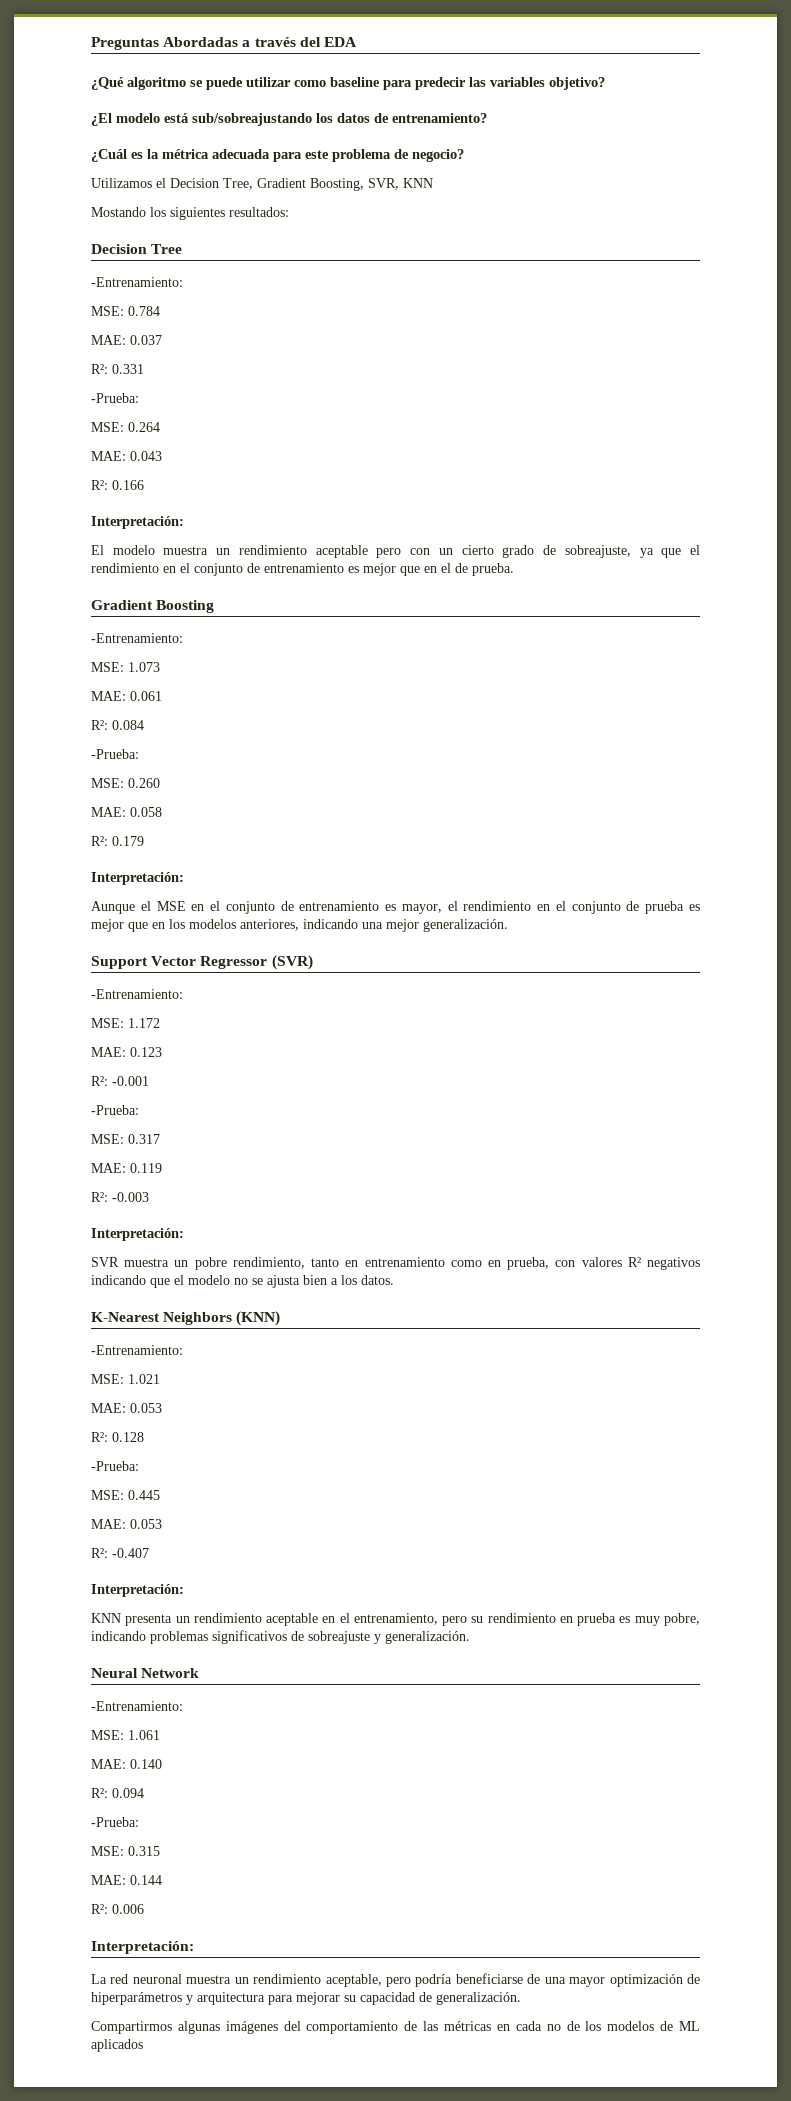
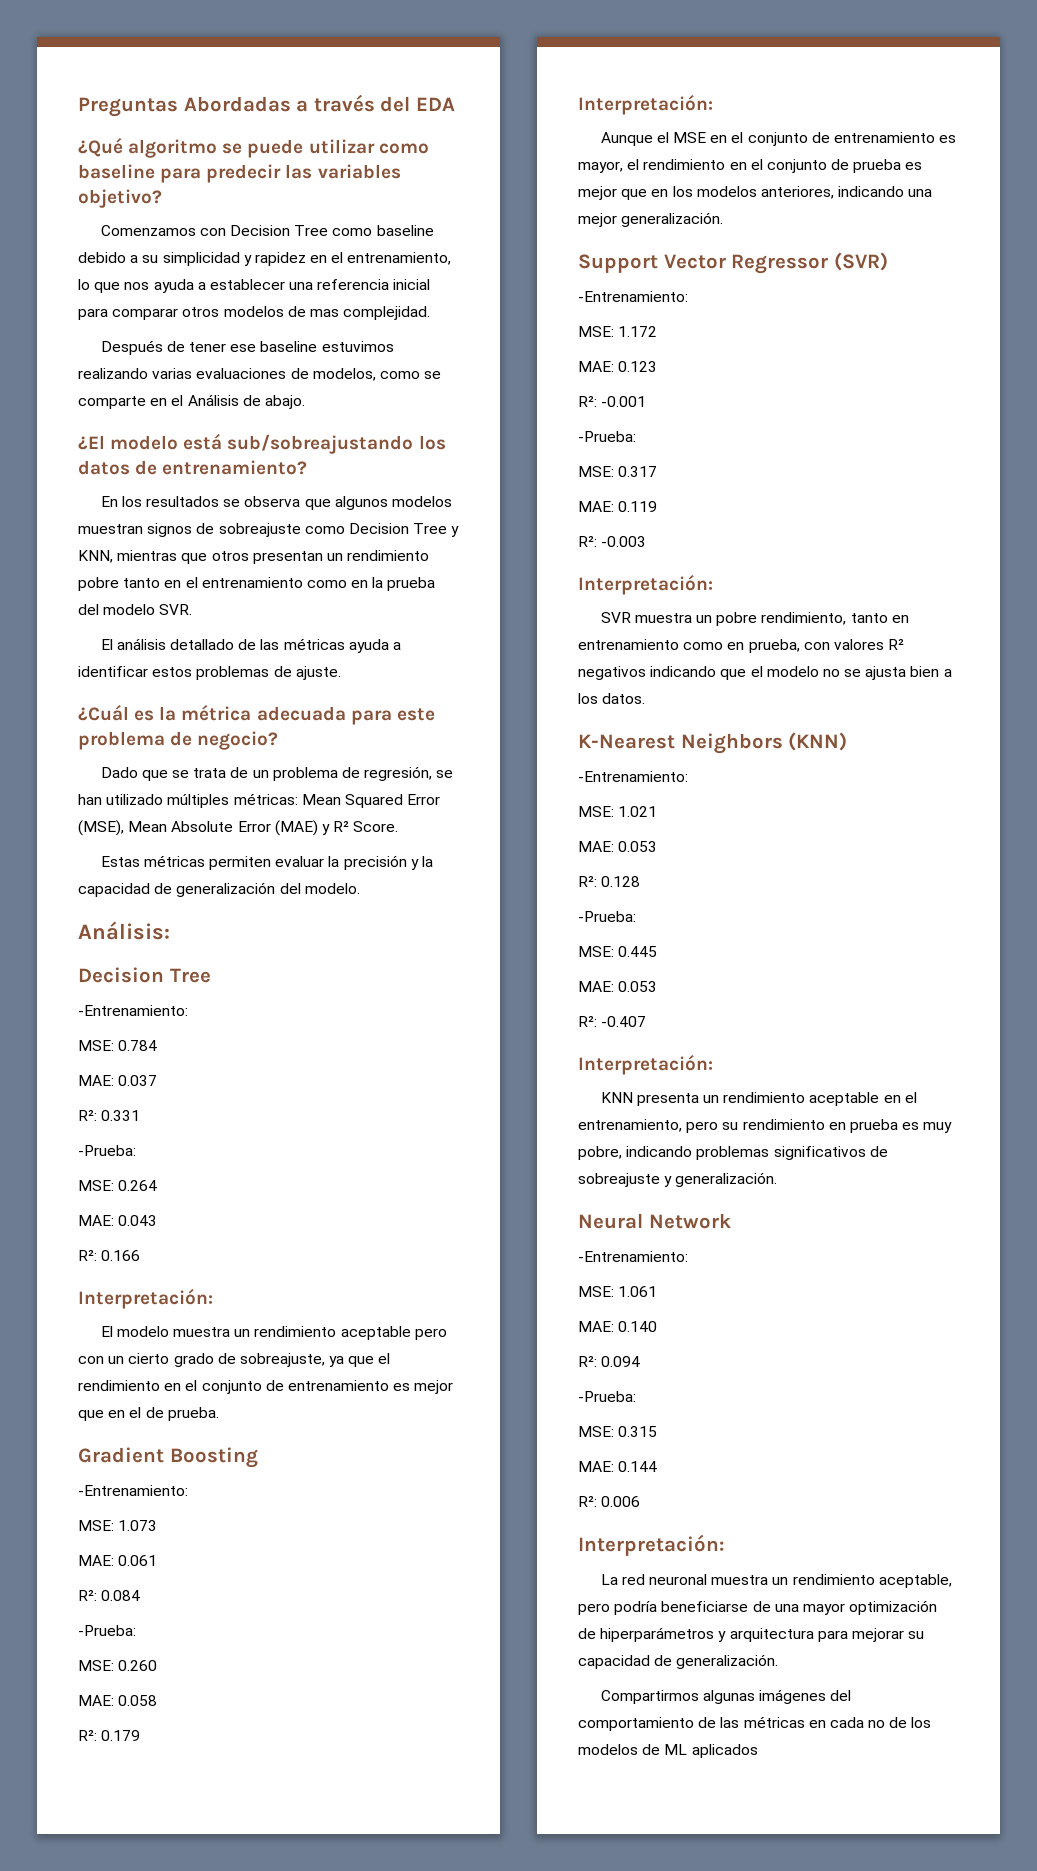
+ Comenzamos con Decision Tree como baseline debido a su simplicidad y rapidez en el entrenamiento, lo que nos ayuda a establecer una referencia inicial para comparar otros modelos de mas complejidad.
+ Después de tener ese baseline estuvimos realizando varias evaluaciones de modelos, como se comparte en el Análisis de abajo.
+ En los resultados se observa que algunos modelos muestran signos de sobreajuste como Decision Tree y KNN, mientras que otros presentan un rendimiento pobre tanto en el entrenamiento como en la prueba del modelo SVR.
+ El análisis detallado de las métricas ayuda a identificar estos problemas de ajuste.
- Utilizamos el Decision Tree, Gradient Boosting, SVR, KNN
- Mostando los siguientes resultados:
+ Dado que se trata de un problema de regresión, se han utilizado múltiples métricas: Mean Squared Error (MSE), Mean Absolute Error (MAE) y R² Score.
+ Estas métricas permiten evaluar la precisión y la capacidad de generalización del modelo.
+ Análisis:

